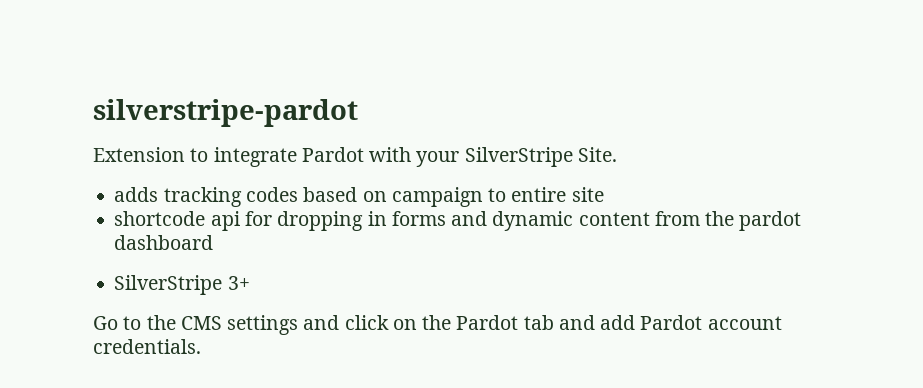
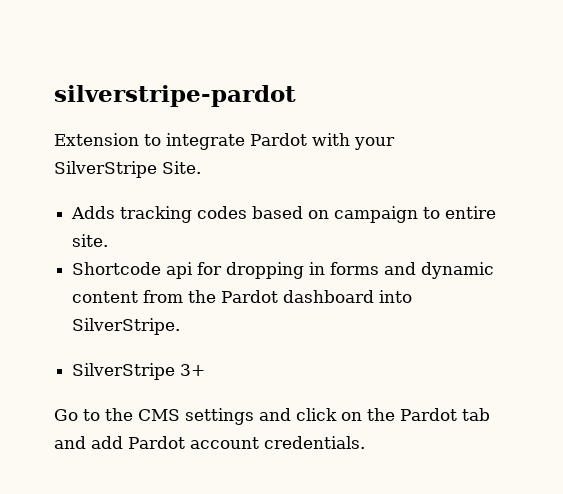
- adds tracking codes based on campaign to entire site
- shortcode api for dropping in forms and dynamic content from the pardot dashboard
+ Adds tracking codes based on campaign to entire site.
+ Shortcode api for dropping in forms and dynamic content from the Pardot dashboard into SilverStripe.

